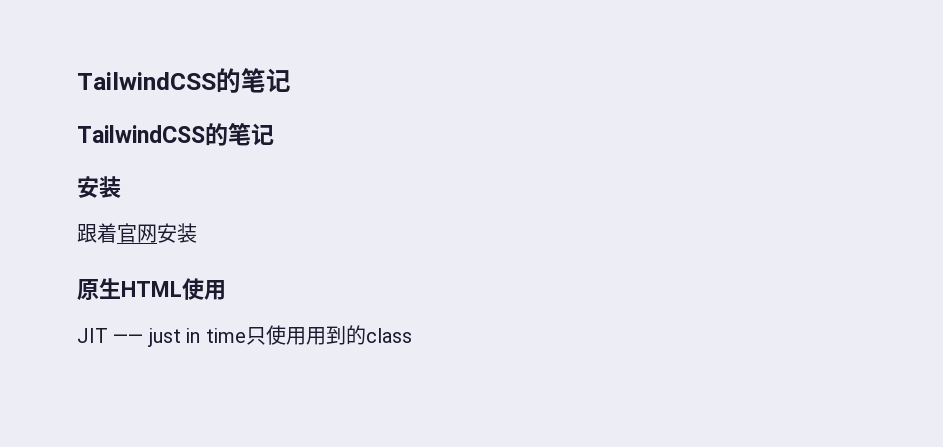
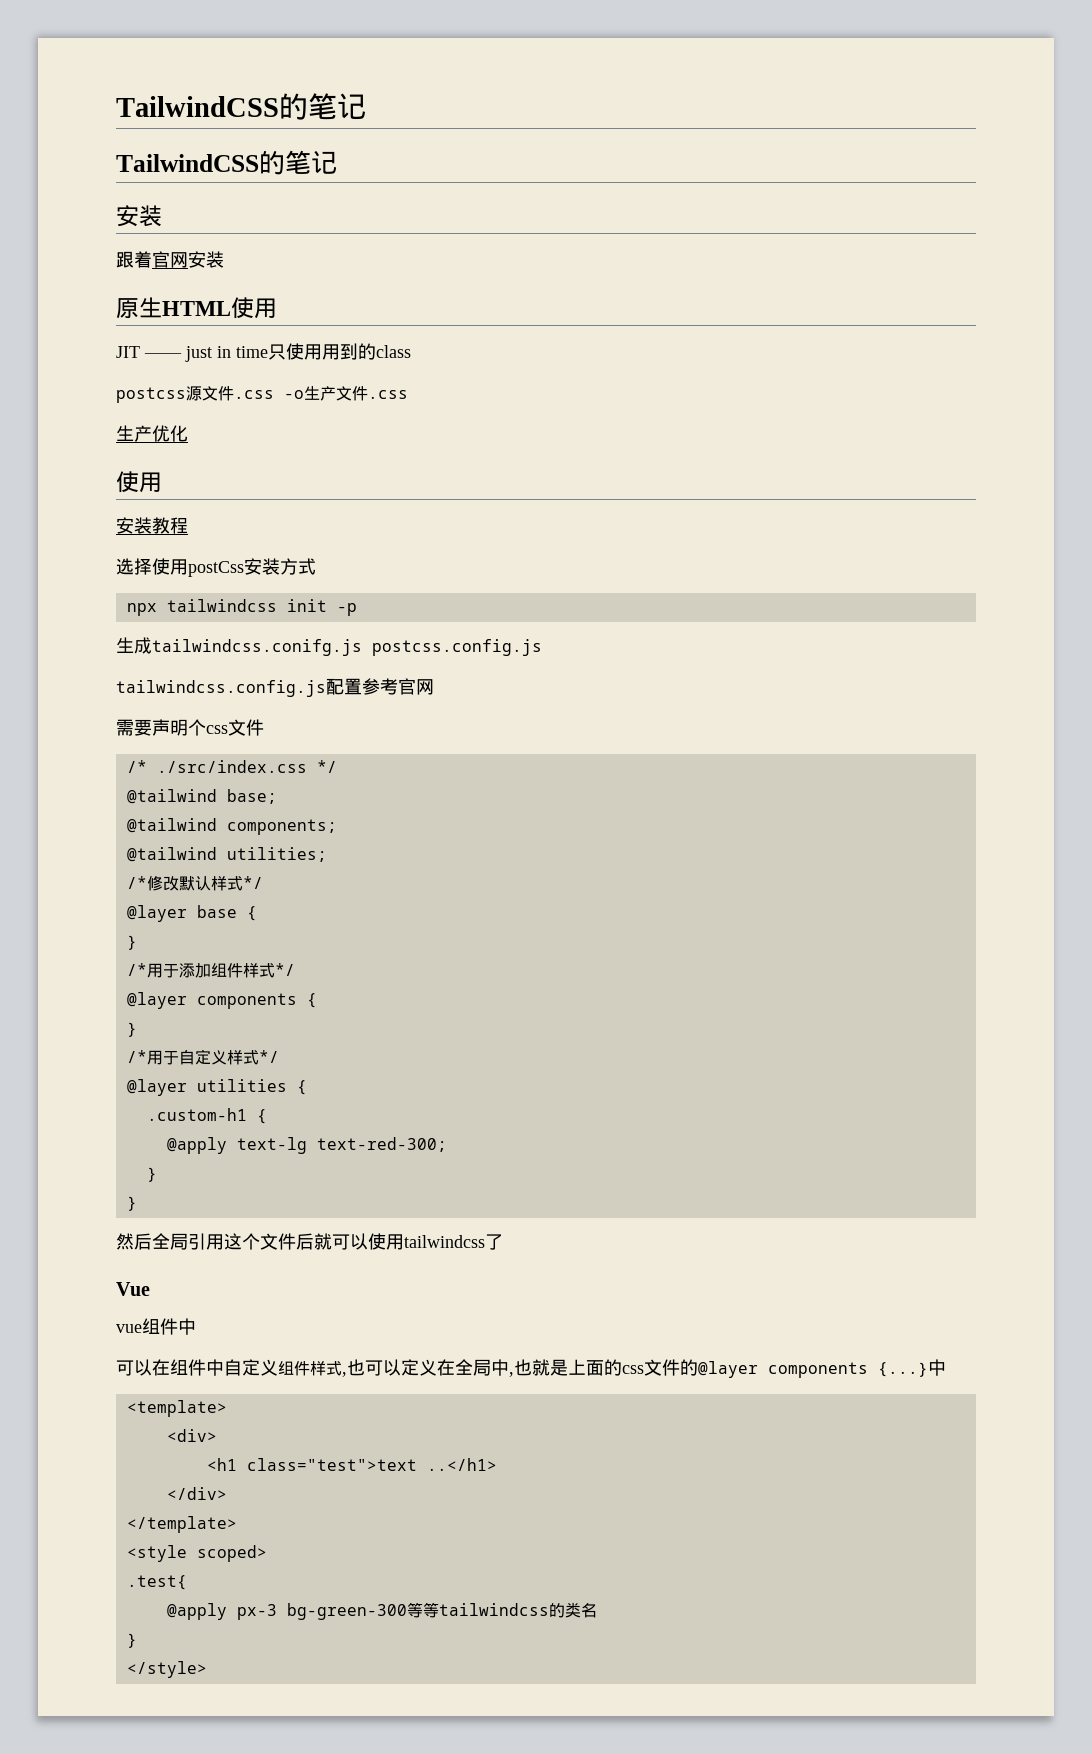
+ postcss源文件.css -o生产文件.css
+ 生产优化
+ 使用
+ 安装教程
+ 选择使用postCss安装方式
+ npx tailwindcss init -p
+ 生成tailwindcss.conifg.js postcss.config.js
+ tailwindcss.config.js配置参考官网
+ 需要声明个css文件
+ /* ./src/index.css */
+ @tailwind base;
+ @tailwind components;
+ @tailwind utilities;
+ /*修改默认样式*/
+ @layer base {
+ }
+ /*用于添加组件样式*/
+ @layer components {
+ }
+ /*用于自定义样式*/
+ @layer utilities {
+ .custom-h1 {
+ @apply text-lg text-red-300;
+ }
+ }
+ 然后全局引用这个文件后就可以使用tailwindcss了
+ Vue
+ vue组件中
+ 可以在组件中自定义组件样式,也可以定义在全局中,也就是上面的css文件的@layer components {...}中
+ <template>
+ <div>
+ <h1 class="test">text ..</h1>
+ </div>
+ </template>
+ <style scoped>
+ .test{
+ @apply px-3 bg-green-300等等tailwindcss的类名
+ }
+ </style>

